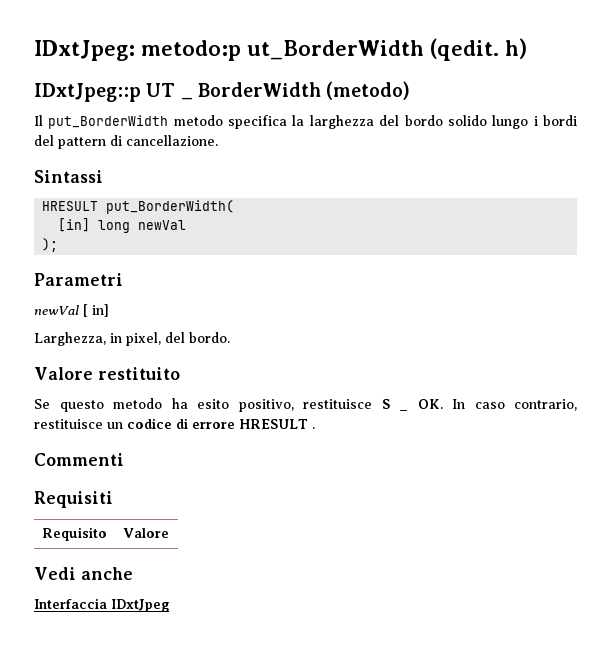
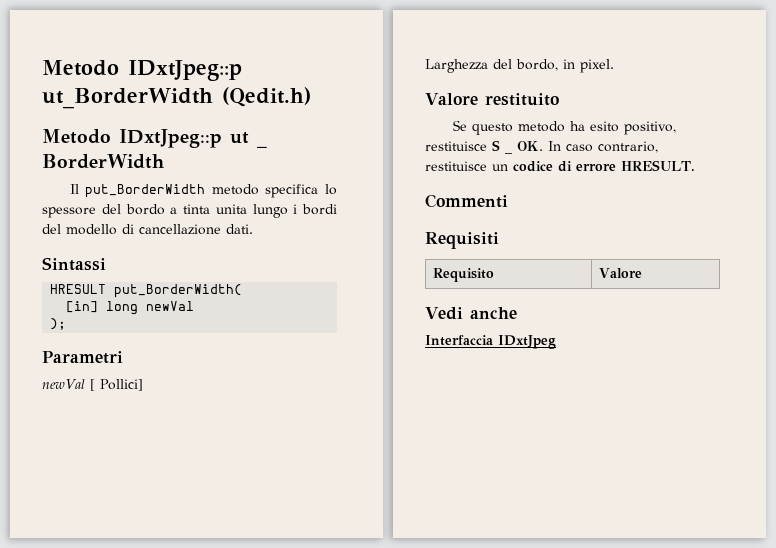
- IDxtJpeg: metodo:p ut_BorderWidth (qedit. h)
- IDxtJpeg::p UT _ BorderWidth (metodo)
+ Metodo IDxtJpeg::p ut_BorderWidth (Qedit.h)
+ Metodo IDxtJpeg::p ut _ BorderWidth
- Il put_BorderWidth metodo specifica la larghezza del bordo solido lungo i bordi del pattern di cancellazione.
+ Il put_BorderWidth metodo specifica lo spessore del bordo a tinta unita lungo i bordi del modello di cancellazione dati.
- newVal [ in]
- Larghezza, in pixel, del bordo.
+ newVal [ Pollici]
+ Larghezza del bordo, in pixel.
- Se questo metodo ha esito positivo, restituisce S _ OK. In caso contrario, restituisce un codice di errore HRESULT .
+ Se questo metodo ha esito positivo, restituisce S _ OK. In caso contrario, restituisce un codice di errore HRESULT.

